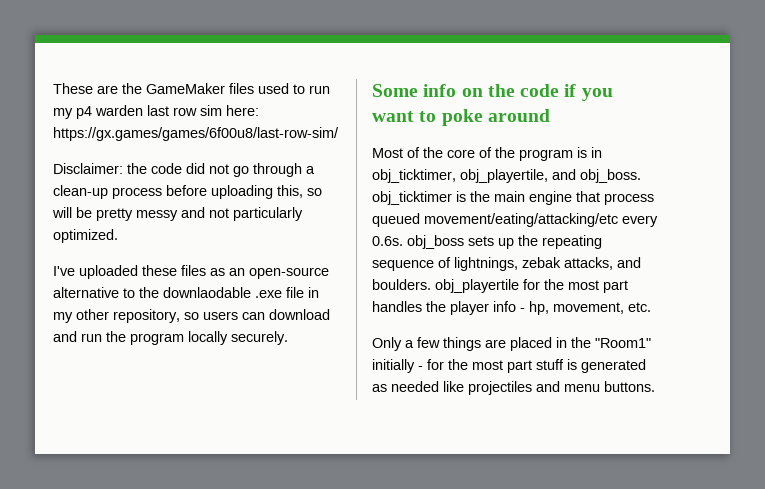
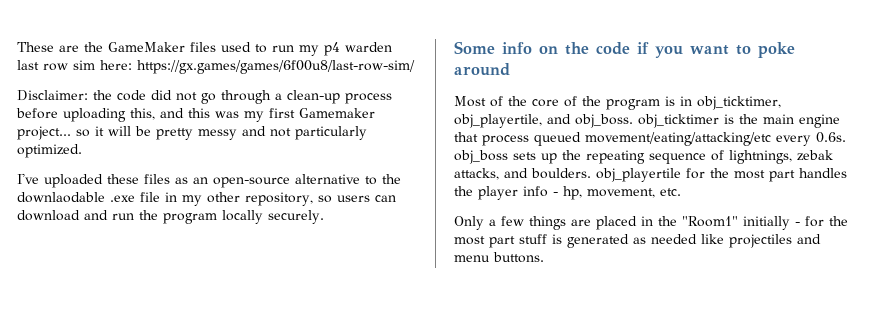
- Disclaimer: the code did not go through a clean-up process before uploading this, so will be pretty messy and not particularly optimized.
+ Disclaimer: the code did not go through a clean-up process before uploading this, and this was my first Gamemaker project... so it will be pretty messy and not particularly optimized.

